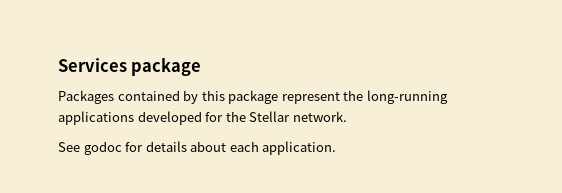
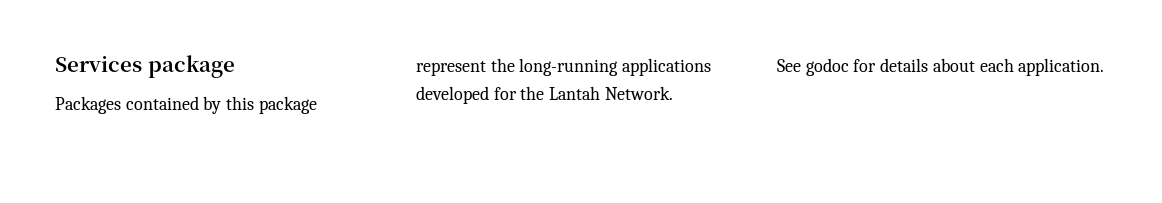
- Packages contained by this package represent the long-running applications developed for the Stellar network.
+ Packages contained by this package represent the long-running applications developed for the Lantah Network.

